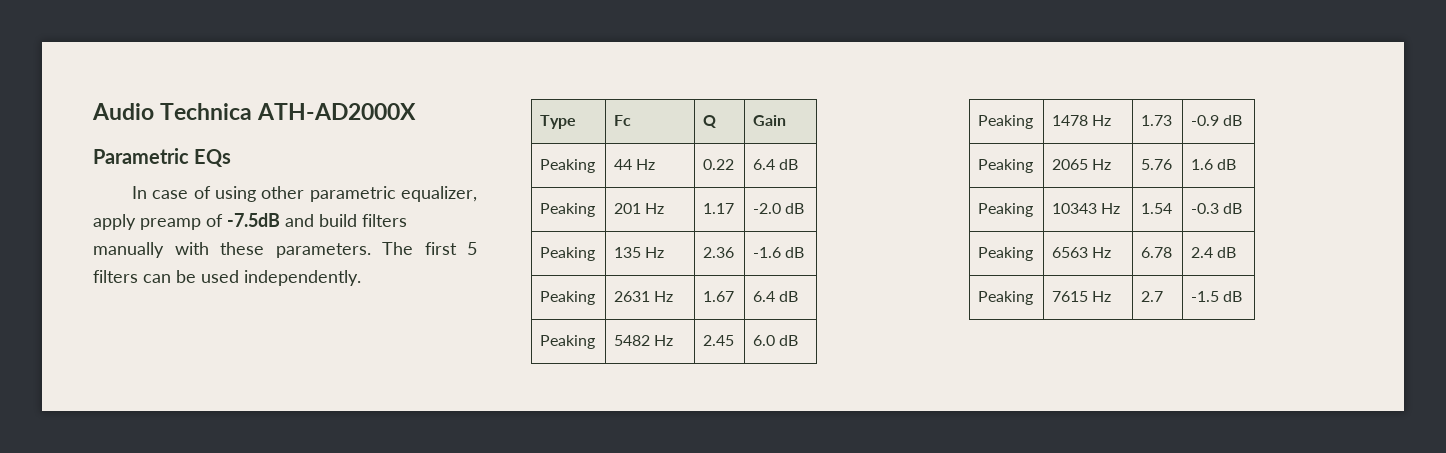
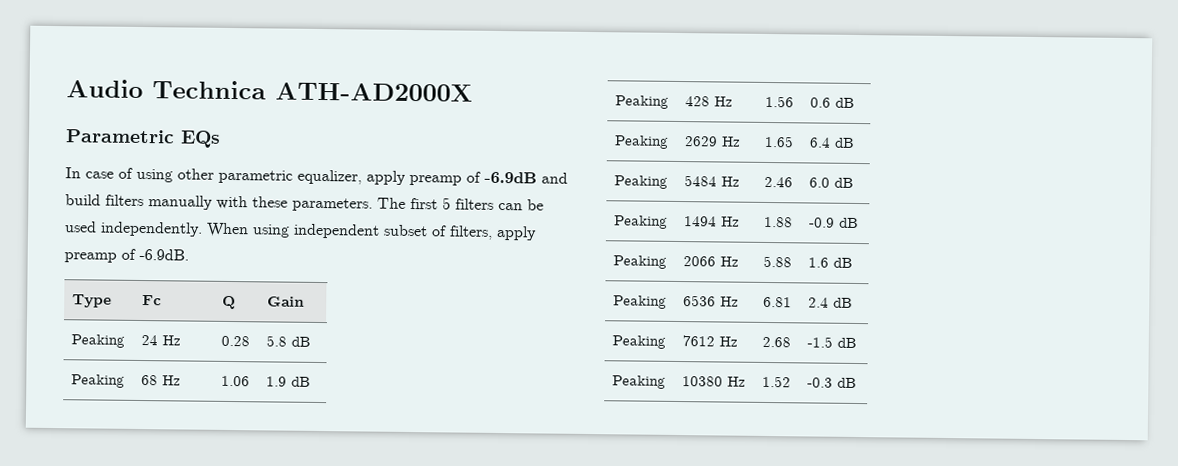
- In case of using other parametric equalizer, apply preamp of -7.5dB and build filters manually with these parameters.
+ In case of using other parametric equalizer, apply preamp of -6.9dB and build filters manually with these parameters.
+ When using independent subset of filters, apply preamp of -6.9dB.
- Peaking | 44 Hz | 0.22 | 6.4 dB
- Peaking | 201 Hz | 1.17 | -2.0 dB
- Peaking | 135 Hz | 2.36 | -1.6 dB
- Peaking | 2631 Hz | 1.67 | 6.4 dB
- Peaking | 5482 Hz | 2.45 | 6.0 dB
+ Peaking | 24 Hz | 0.28 | 5.8 dB
+ Peaking | 68 Hz | 1.06 | 1.9 dB
+ Peaking | 428 Hz | 1.56 | 0.6 dB
+ Peaking | 2629 Hz | 1.65 | 6.4 dB
+ Peaking | 5484 Hz | 2.46 | 6.0 dB
- Peaking | 1478 Hz | 1.73 | -0.9 dB
+ Peaking | 1494 Hz | 1.88 | -0.9 dB
- Peaking | 2065 Hz | 5.76 | 1.6 dB
+ Peaking | 2066 Hz | 5.88 | 1.6 dB
- Peaking | 10343 Hz | 1.54 | -0.3 dB
- Peaking | 6563 Hz | 6.78 | 2.4 dB
+ Peaking | 6536 Hz | 6.81 | 2.4 dB
- Peaking | 7615 Hz | 2.7 | -1.5 dB
+ Peaking | 7612 Hz | 2.68 | -1.5 dB
+ Peaking | 10380 Hz | 1.52 | -0.3 dB

